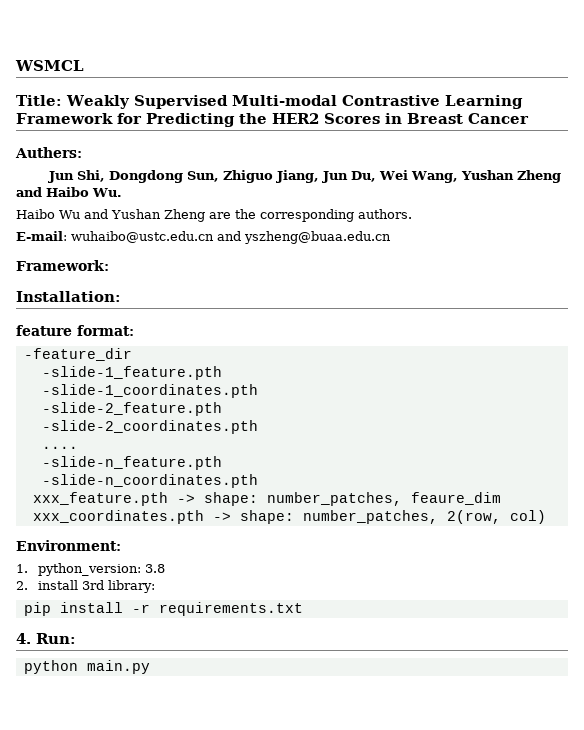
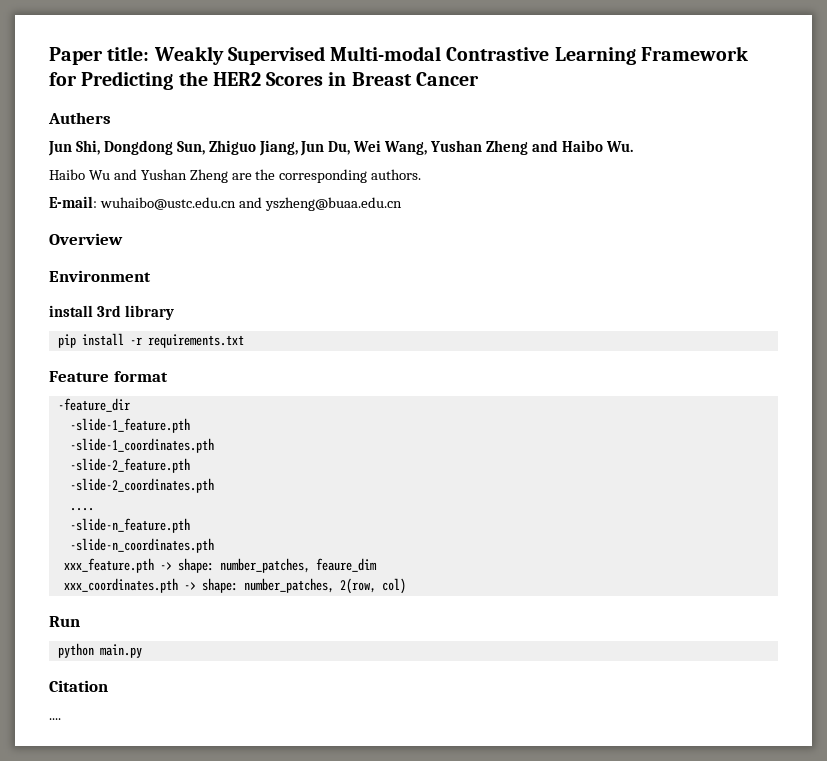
- WSMCL
- Title: Weakly Supervised Multi-modal Contrastive Learning Framework for Predicting the HER2 Scores in Breast Cancer
+ Paper title: Weakly Supervised Multi-modal Contrastive Learning Framework for Predicting the HER2 Scores in Breast Cancer
- Authers:
+ Authers
- Framework:
- Installation:
- feature format:
+ Overview
+ Environment
+ install 3rd library
+ pip install -r requirements.txt
+ Feature format
- Environment:
- 1. python_version: 3.8
- 2. install 3rd library:
- pip install -r requirements.txt
- 4. Run:
+ Run
+ Citation
+ ....

